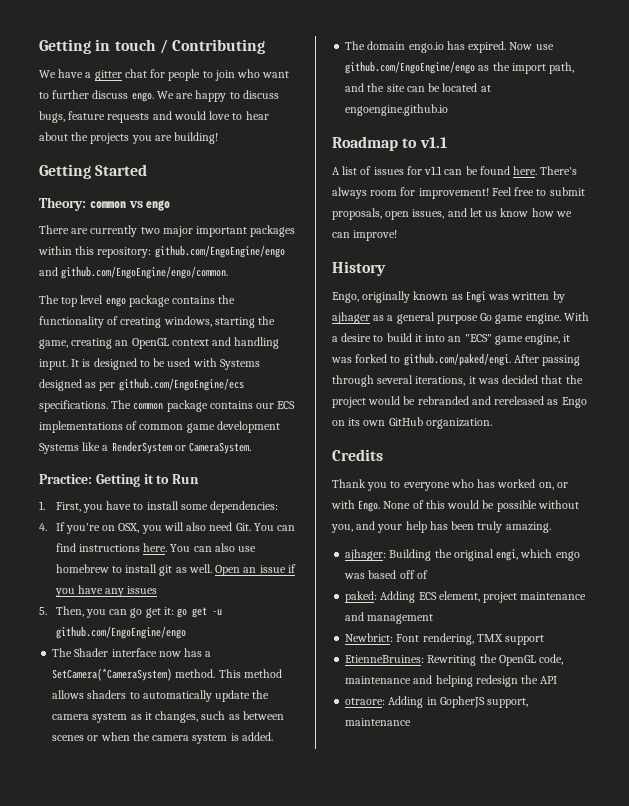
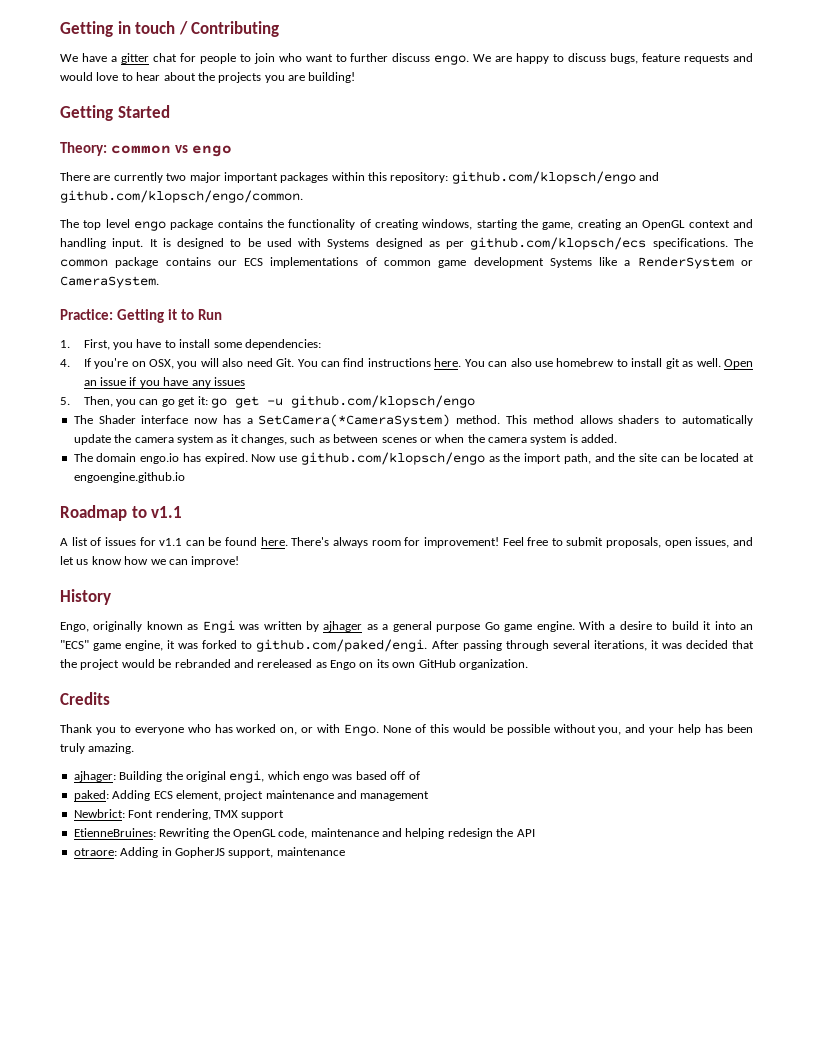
- There are currently two major important packages within this repository: github.com/EngoEngine/engo and github.com/EngoEngine/engo/common.
+ There are currently two major important packages within this repository: github.com/klopsch/engo and github.com/klopsch/engo/common.
- It is designed to be used with Systems designed as per github.com/EngoEngine/ecs specifications.
+ It is designed to be used with Systems designed as per github.com/klopsch/ecs specifications.
- 5. Then, you can go get it: go get -u github.com/EngoEngine/engo
+ 5. Then, you can go get it: go get -u github.com/klopsch/engo
- Now use github.com/EngoEngine/engo as the import path, and the site can be located at engoengine.github.io
+ Now use github.com/klopsch/engo as the import path, and the site can be located at engoengine.github.io

